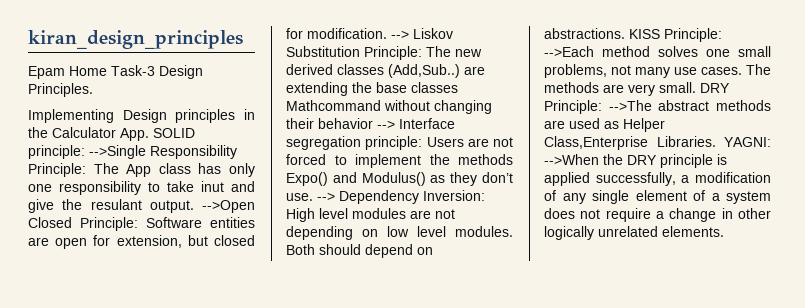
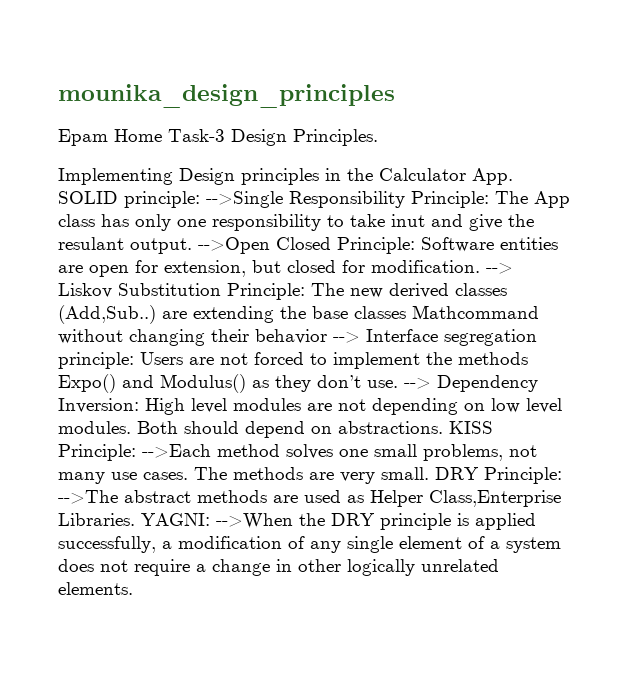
- kiran_design_principles
+ mounika_design_principles

